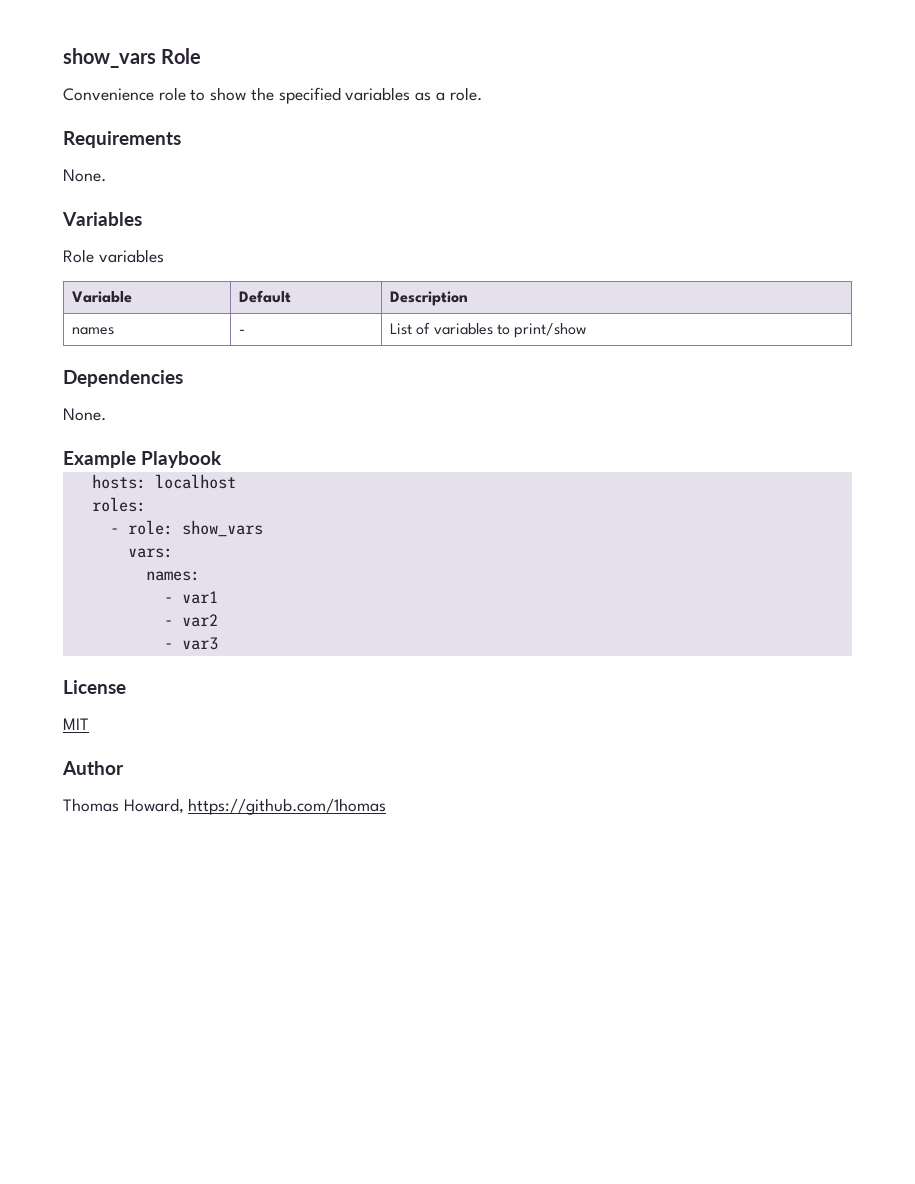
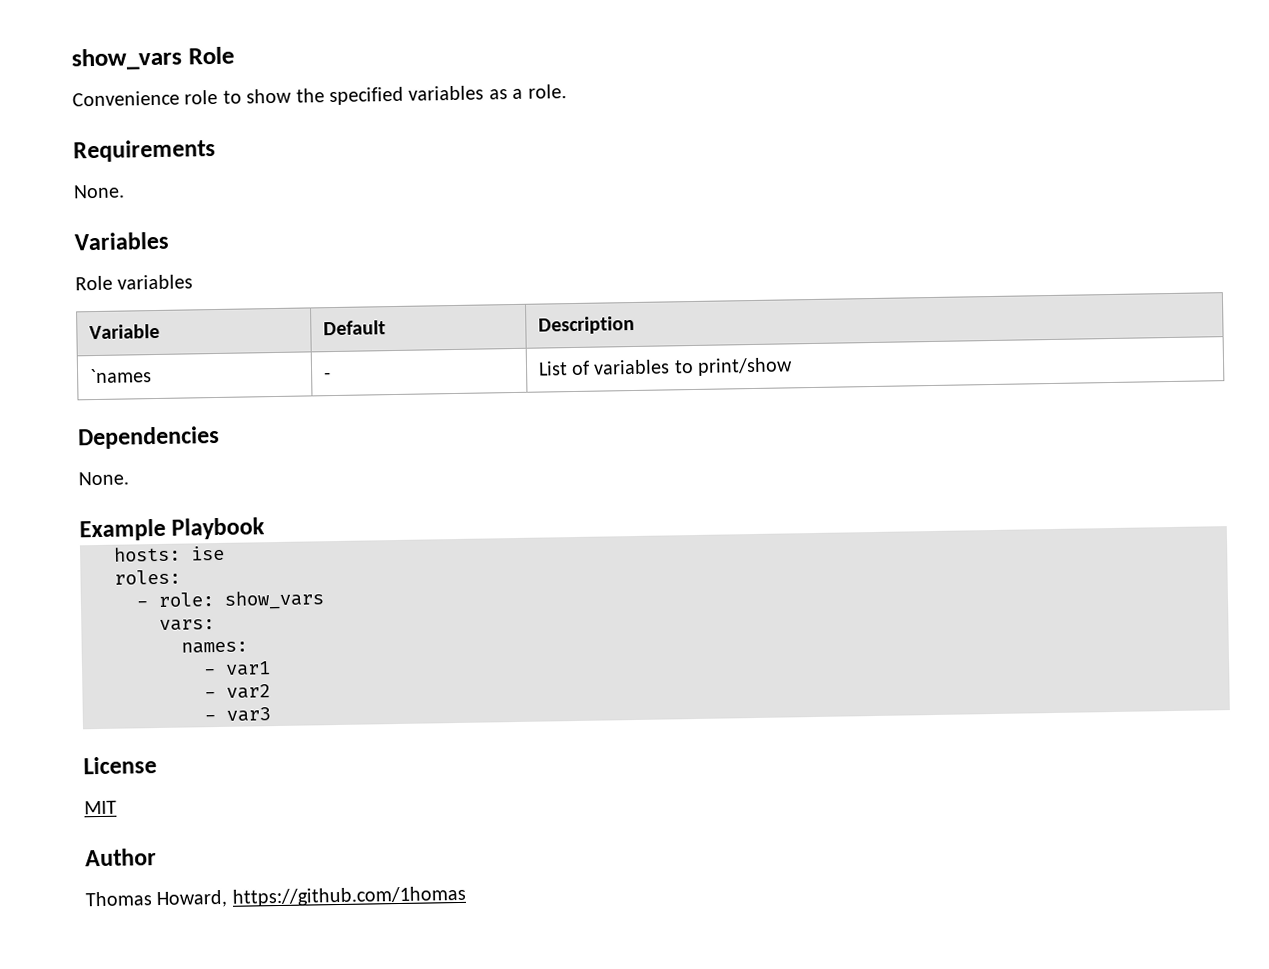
- names | - | List of variables to print/show
+ `names | - | List of variables to print/show
- hosts: localhost
+ hosts: ise

